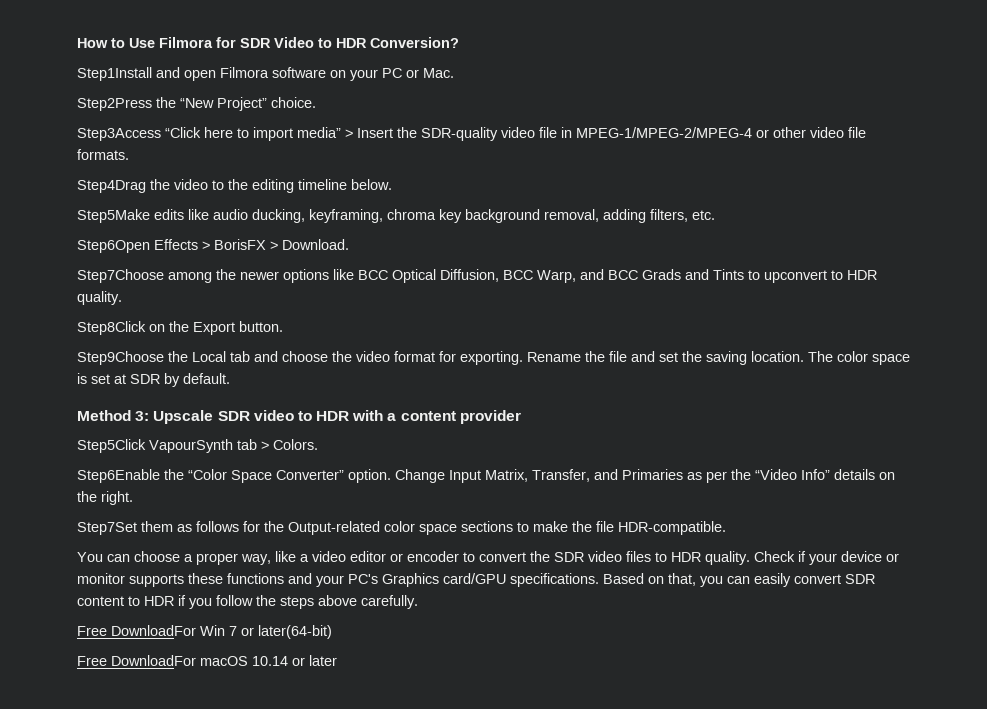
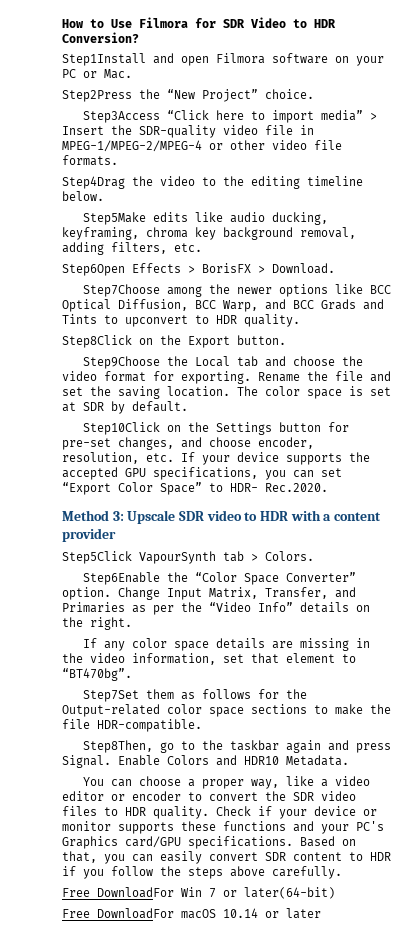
+ Step10Click on the Settings button for pre-set changes, and choose encoder, resolution, etc. If your device supports the accepted GPU specifications, you can set “Export Color Space” to HDR- Rec.2020.
+ If any color space details are missing in the video information, set that element to “BT470bg”.
+ Step8Then, go to the taskbar again and press Signal. Enable Colors and HDR10 Metadata.

